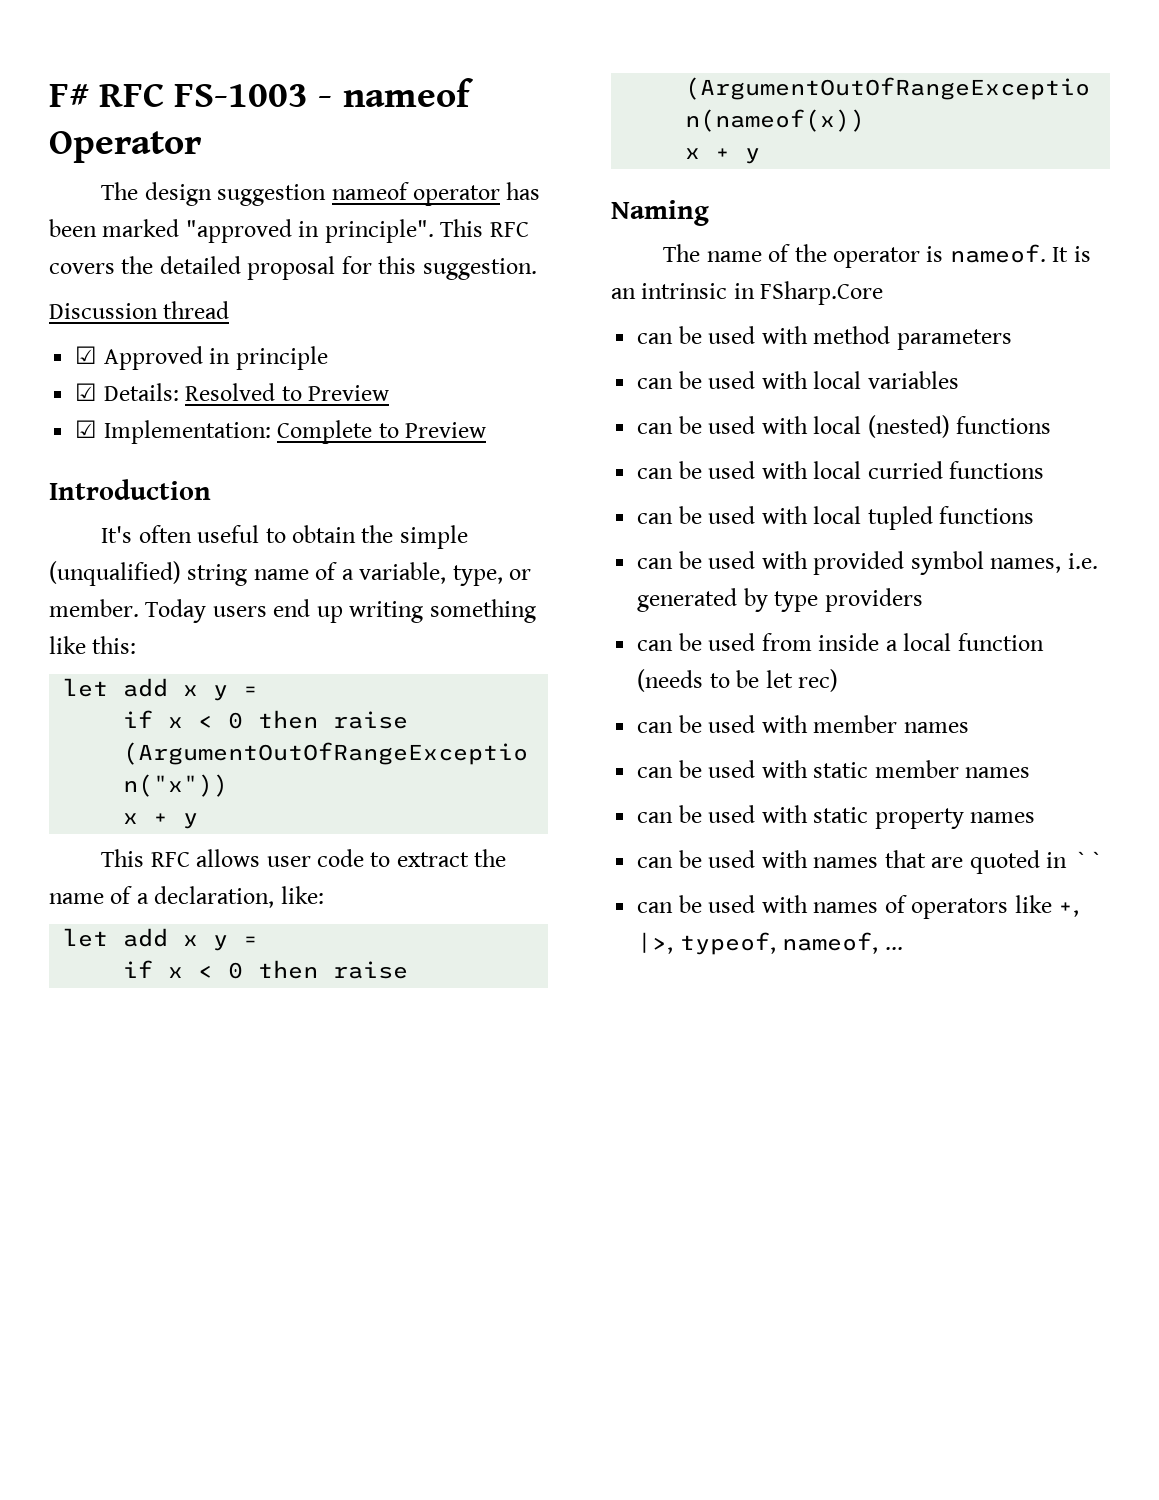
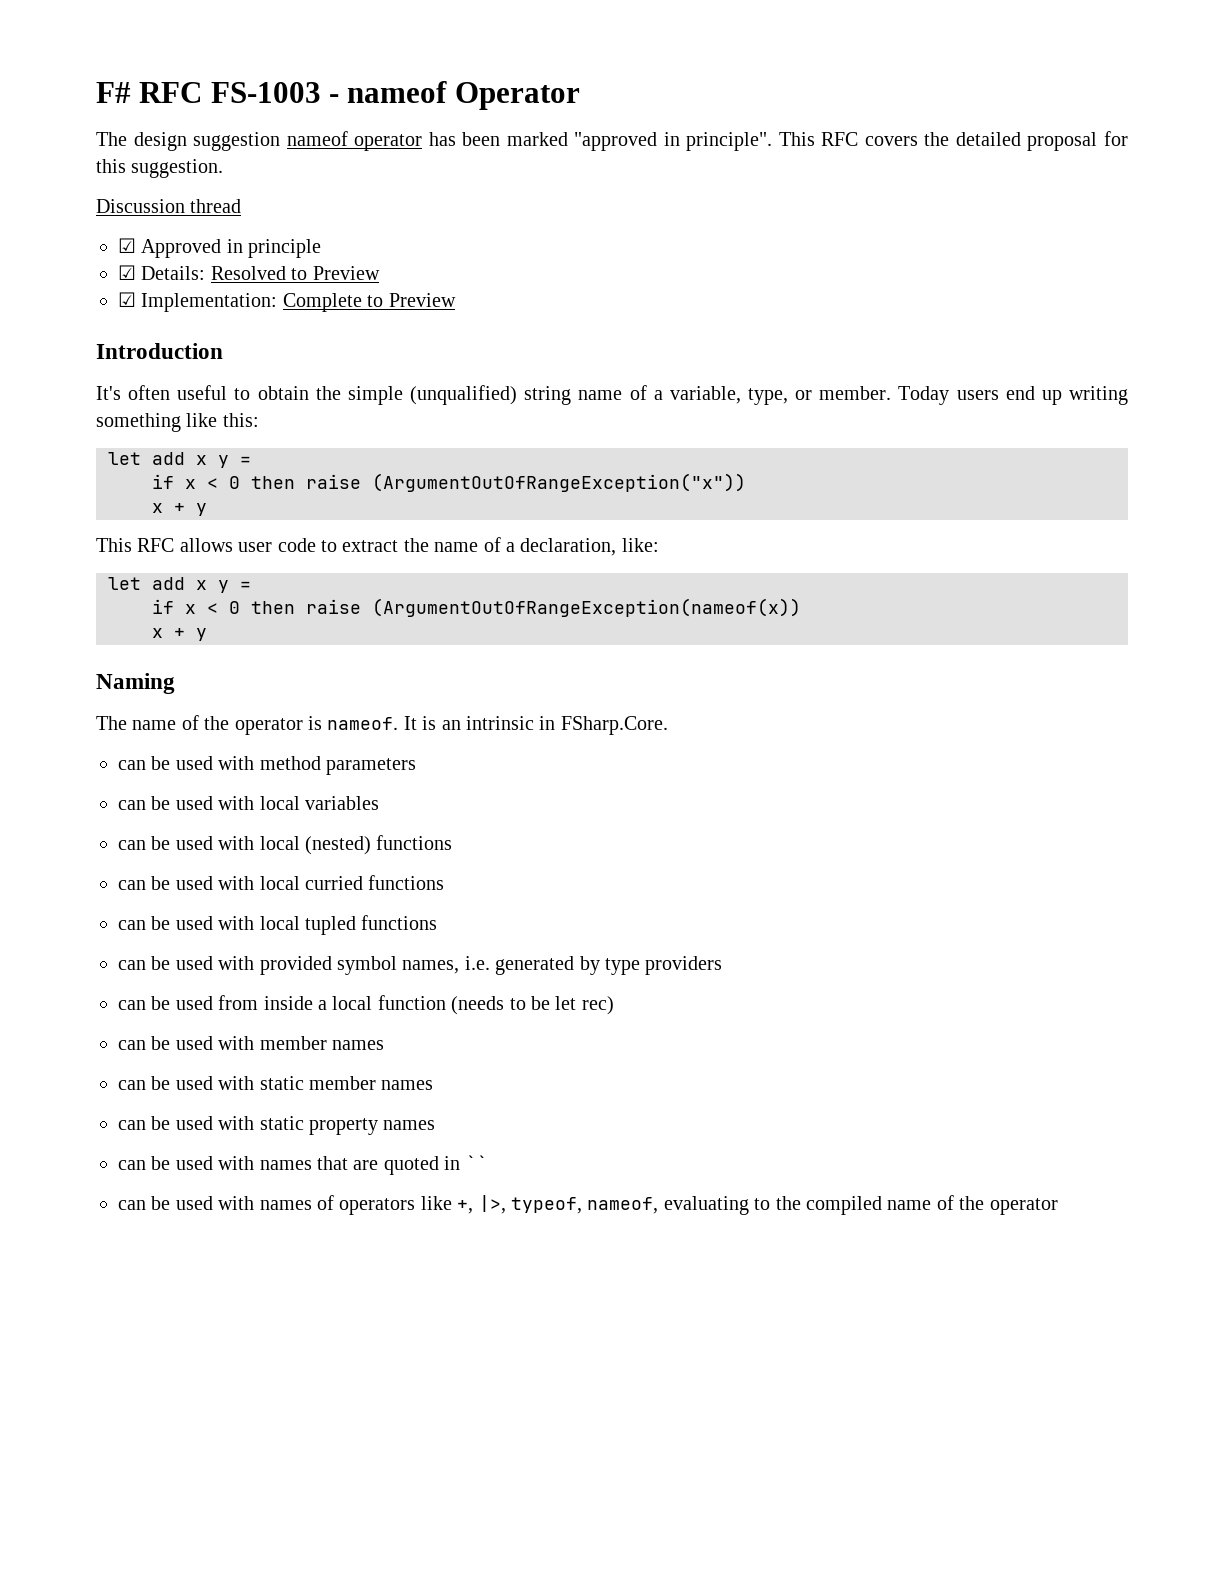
- It is an intrinsic in FSharp.Core
+ It is an intrinsic in FSharp.Core.
- can be used with names of operators like +, |>, typeof, nameof, ...
+ can be used with names of operators like +, |>, typeof, nameof, evaluating to the compiled name of the operator

